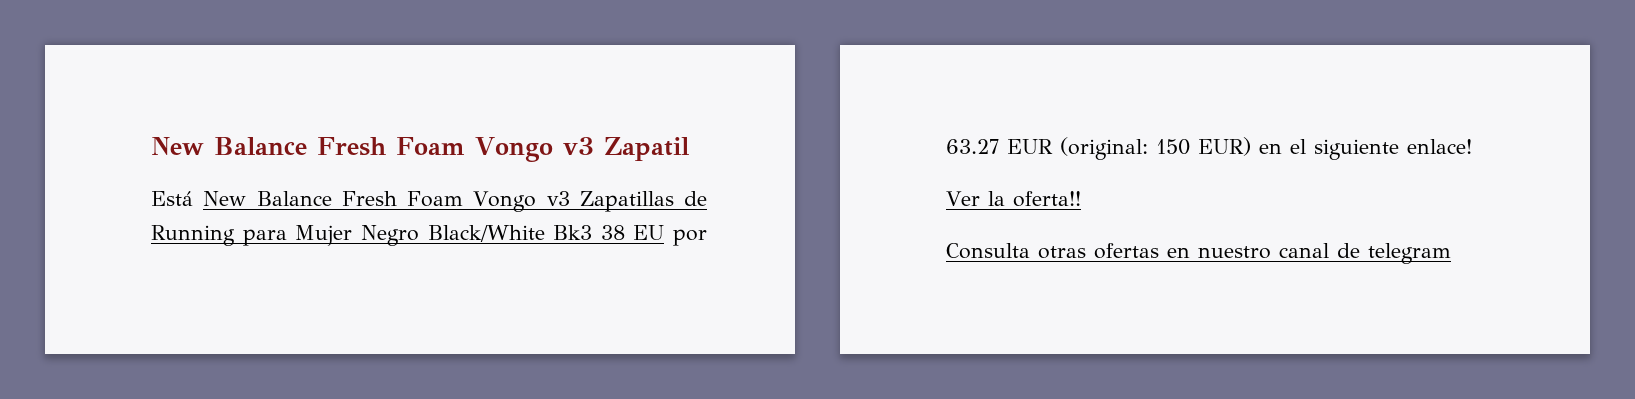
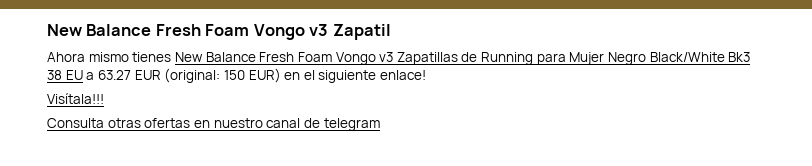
- Está New Balance Fresh Foam Vongo v3 Zapatillas de Running para Mujer Negro Black/White Bk3 38 EU por 63.27 EUR (original: 150 EUR) en el siguiente enlace!
+ Ahora mismo tienes New Balance Fresh Foam Vongo v3 Zapatillas de Running para Mujer Negro Black/White Bk3 38 EU a 63.27 EUR (original: 150 EUR) en el siguiente enlace!
- Ver la oferta!!
+ Visítala!!!

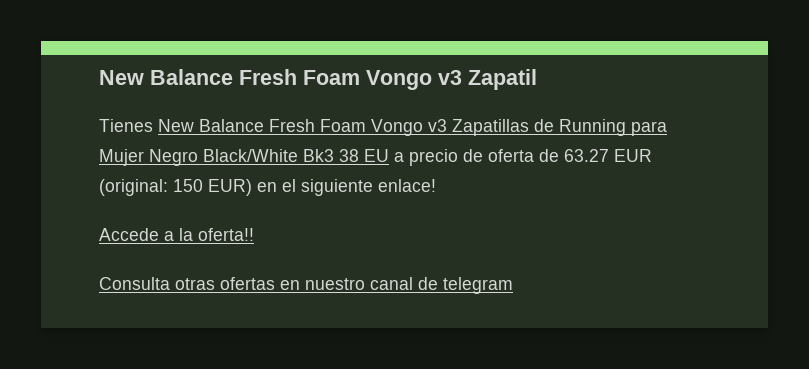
- Ahora mismo tienes New Balance Fresh Foam Vongo v3 Zapatillas de Running para Mujer Negro Black/White Bk3 38 EU a 63.27 EUR (original: 150 EUR) en el siguiente enlace!
+ Tienes New Balance Fresh Foam Vongo v3 Zapatillas de Running para Mujer Negro Black/White Bk3 38 EU a precio de oferta de 63.27 EUR (original: 150 EUR) en el siguiente enlace!
- Visítala!!!
+ Accede a la oferta!!

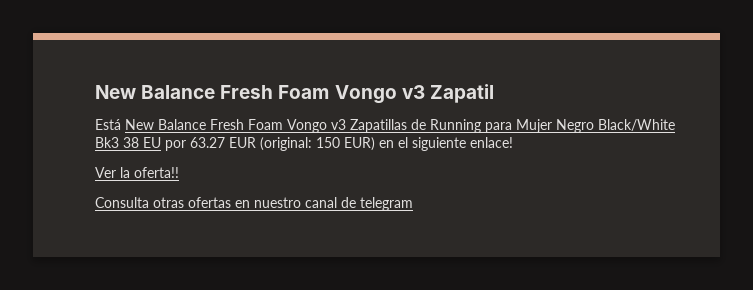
- Tienes New Balance Fresh Foam Vongo v3 Zapatillas de Running para Mujer Negro Black/White Bk3 38 EU a precio de oferta de 63.27 EUR (original: 150 EUR) en el siguiente enlace!
+ Está New Balance Fresh Foam Vongo v3 Zapatillas de Running para Mujer Negro Black/White Bk3 38 EU por 63.27 EUR (original: 150 EUR) en el siguiente enlace!
- Accede a la oferta!!
+ Ver la oferta!!

